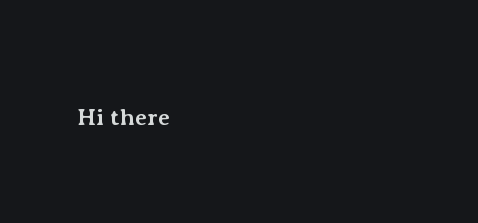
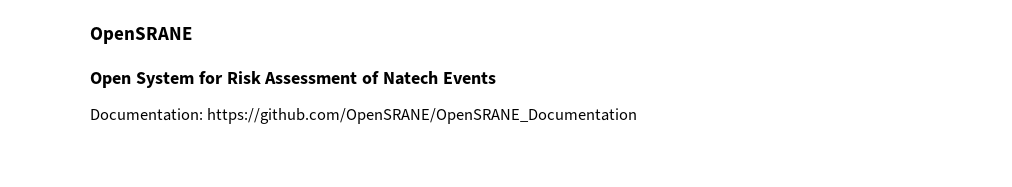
- Hi there
+ OpenSRANE
+ Open System for Risk Assessment of Natech Events
+ Documentation: https://github.com/OpenSRANE/OpenSRANE_Documentation

